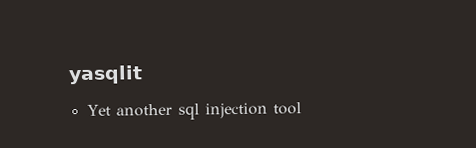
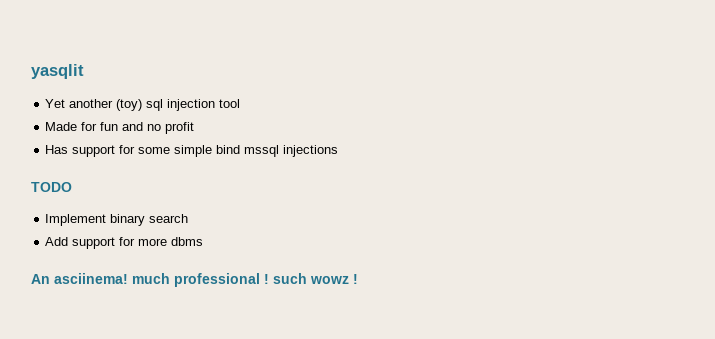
- Yet another sql injection tool
+ Yet another (toy) sql injection tool
+ Made for fun and no profit
+ Has support for some simple bind mssql injections
+ TODO
+ Implement binary search
+ Add support for more dbms
+ An asciinema! much professional ! such wowz !

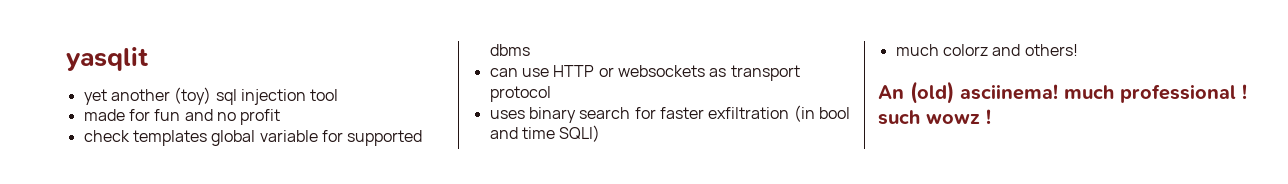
- Yet another (toy) sql injection tool
+ yet another (toy) sql injection tool
- Made for fun and no profit
+ made for fun and no profit
- Has support for some simple bind mssql injections
- TODO
- Implement binary search
- Add support for more dbms
+ check templates global variable for supported dbms
+ can use HTTP or websockets as transport protocol
+ uses binary search for faster exfiltration (in bool and time SQLI)
+ much colorz and others!
- An asciinema! much professional ! such wowz !
+ An (old) asciinema! much professional ! such wowz !

